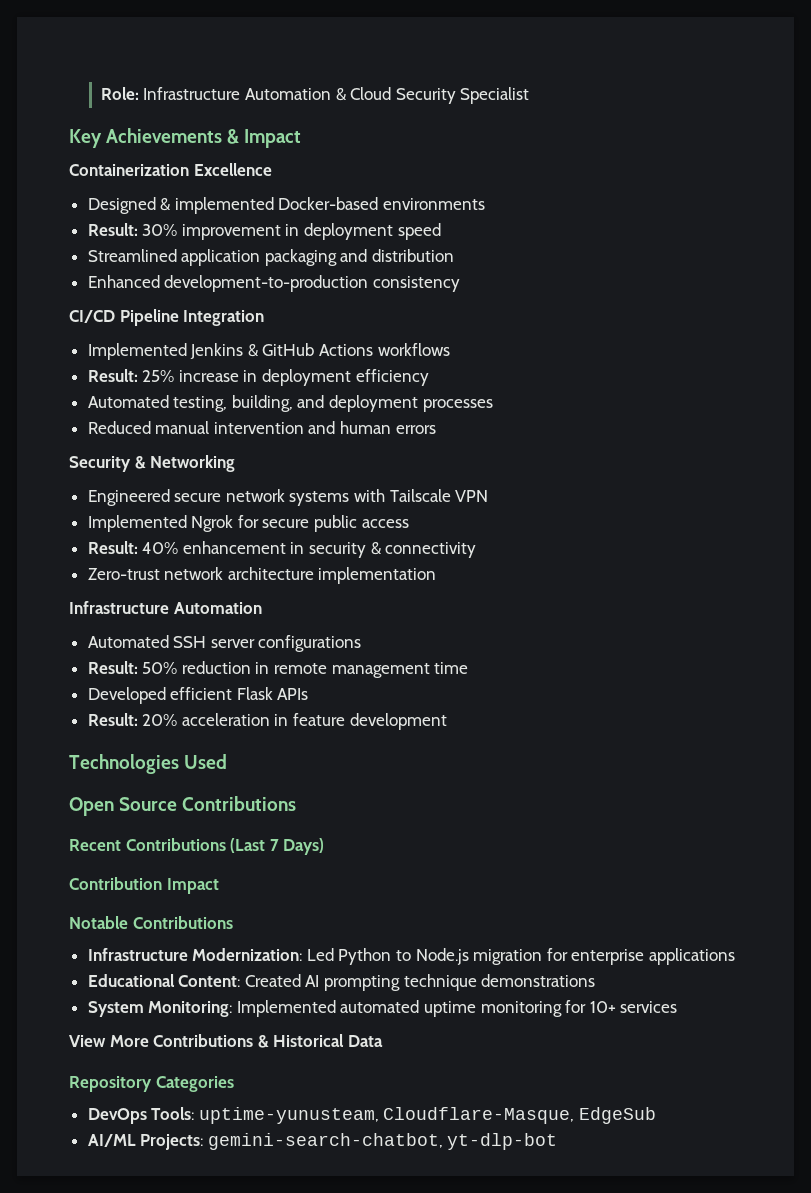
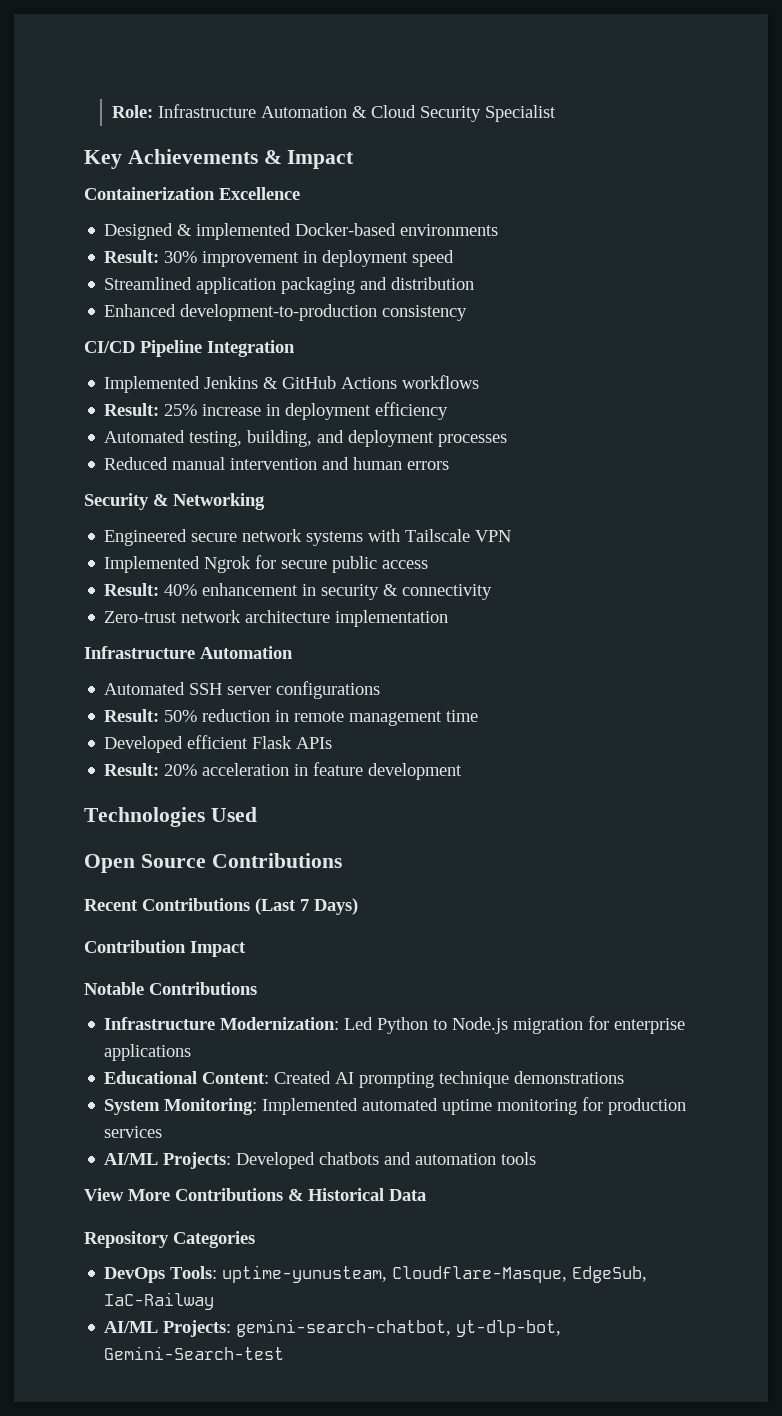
- System Monitoring: Implemented automated uptime monitoring for 10+ services
+ System Monitoring: Implemented automated uptime monitoring for production services
+ AI/ML Projects: Developed chatbots and automation tools
- DevOps Tools: uptime-yunusteam, Cloudflare-Masque, EdgeSub
+ DevOps Tools: uptime-yunusteam, Cloudflare-Masque, EdgeSub, IaC-Railway
- AI/ML Projects: gemini-search-chatbot, yt-dlp-bot
+ AI/ML Projects: gemini-search-chatbot, yt-dlp-bot, Gemini-Search-test

